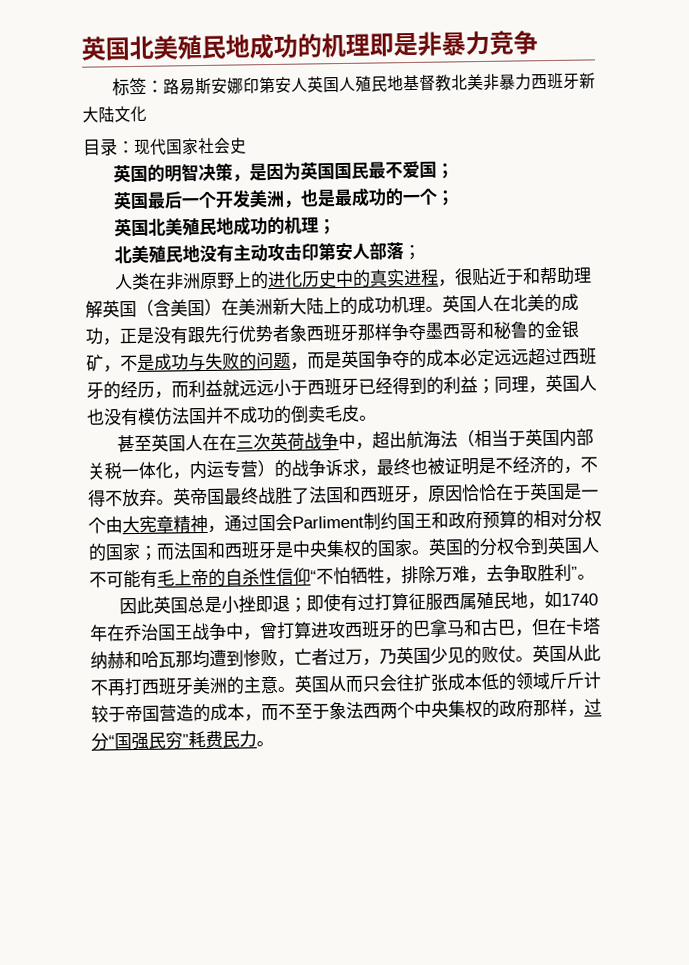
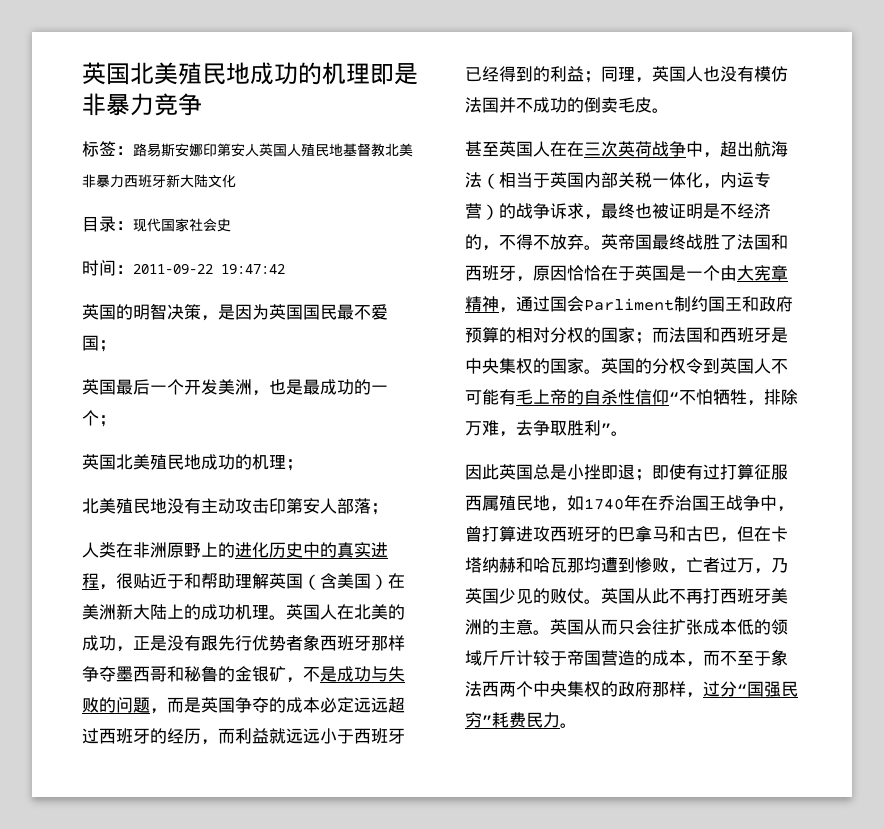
+ 时间：2011-09-22 19:47:42

